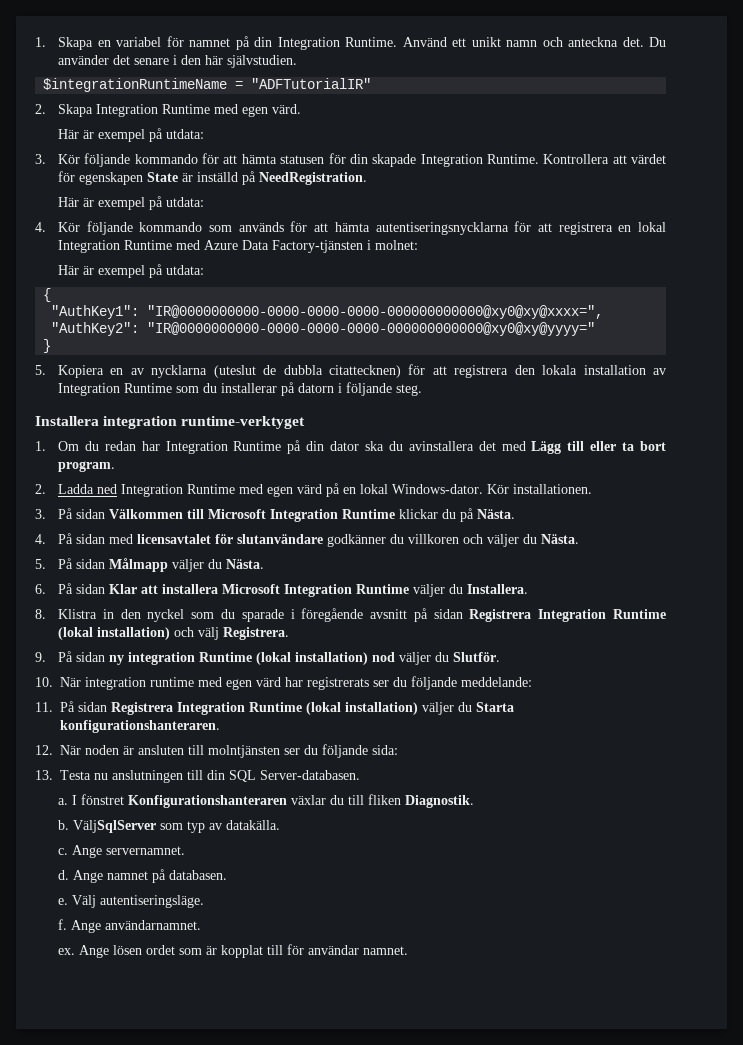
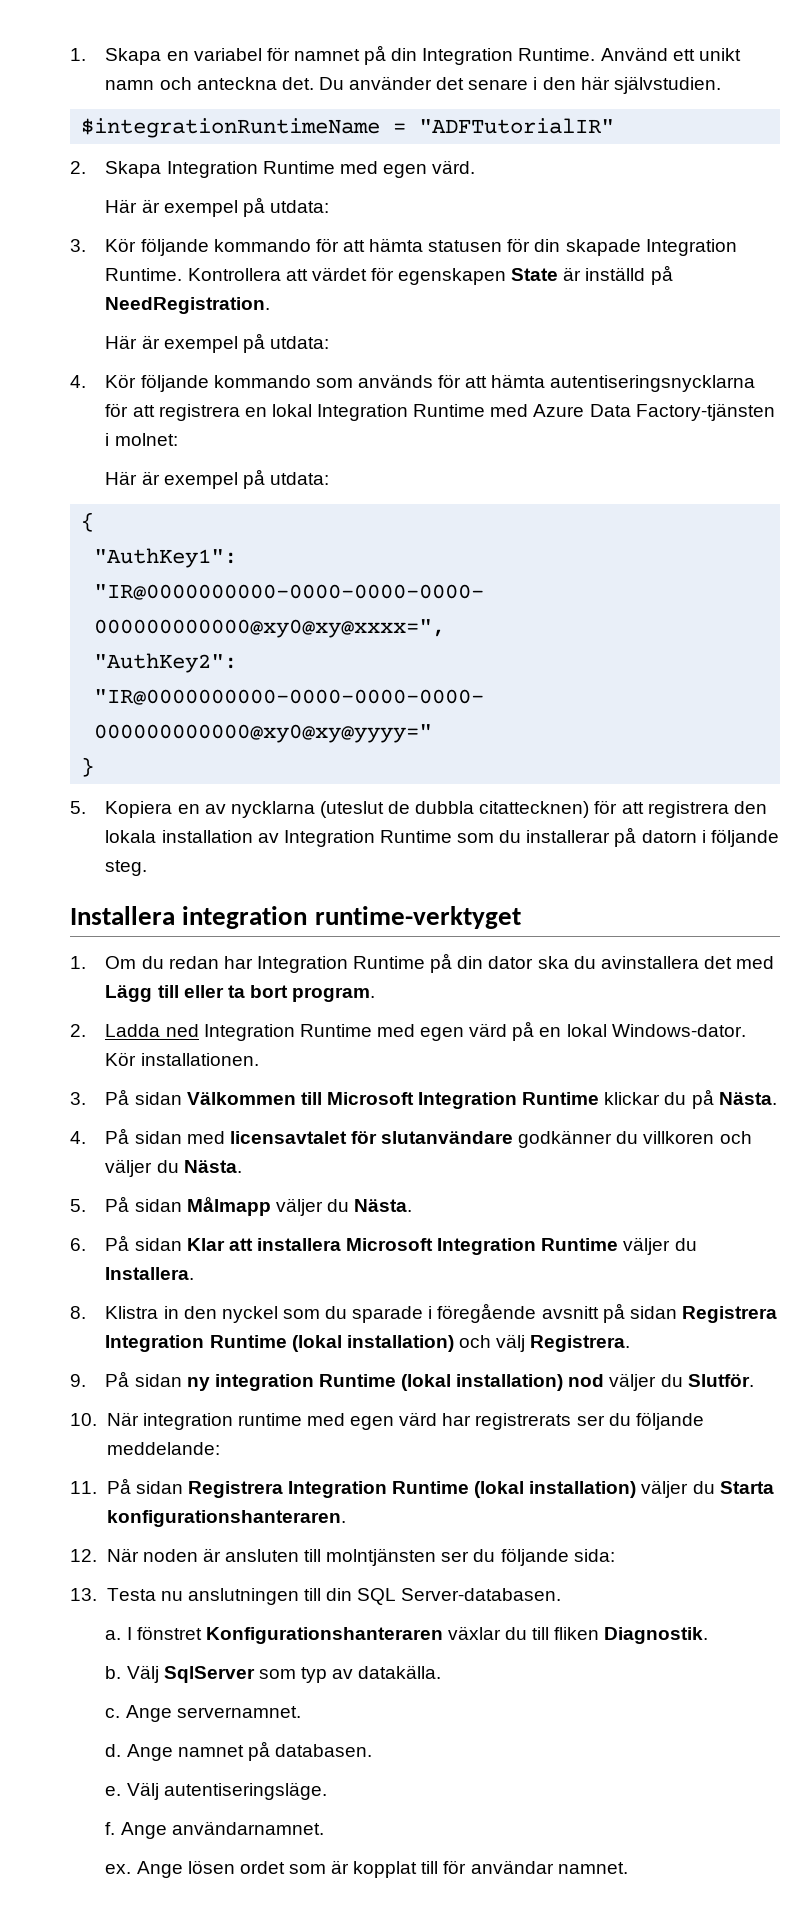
- VäljSqlServer som typ av datakälla.
+ Välj SqlServer som typ av datakälla.

